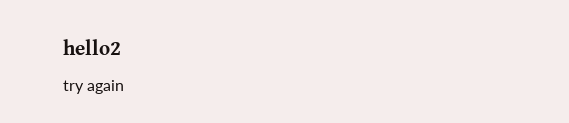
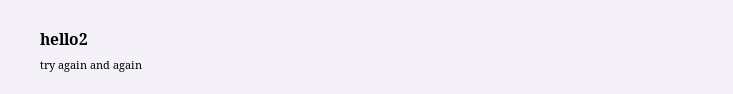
- try again
+ try again and again

